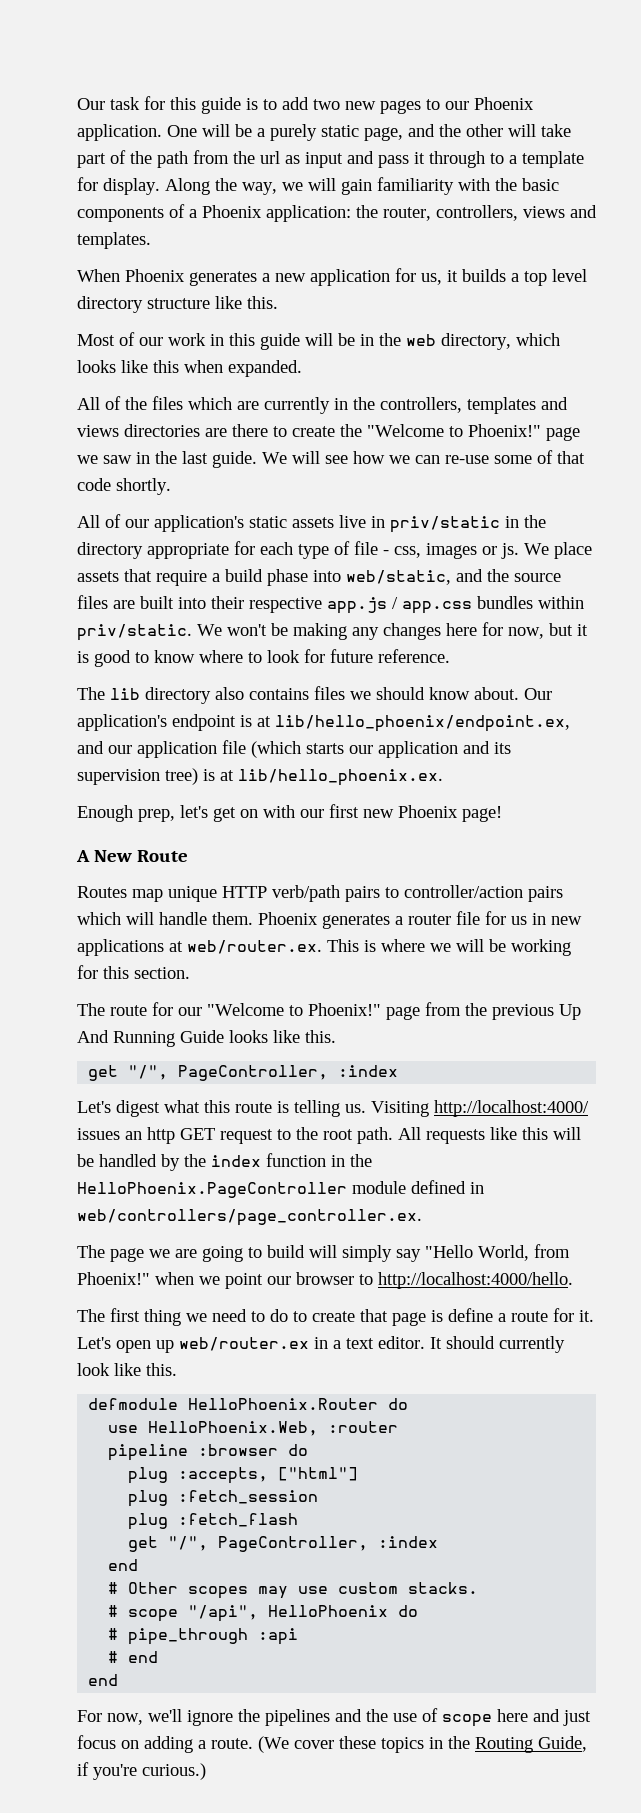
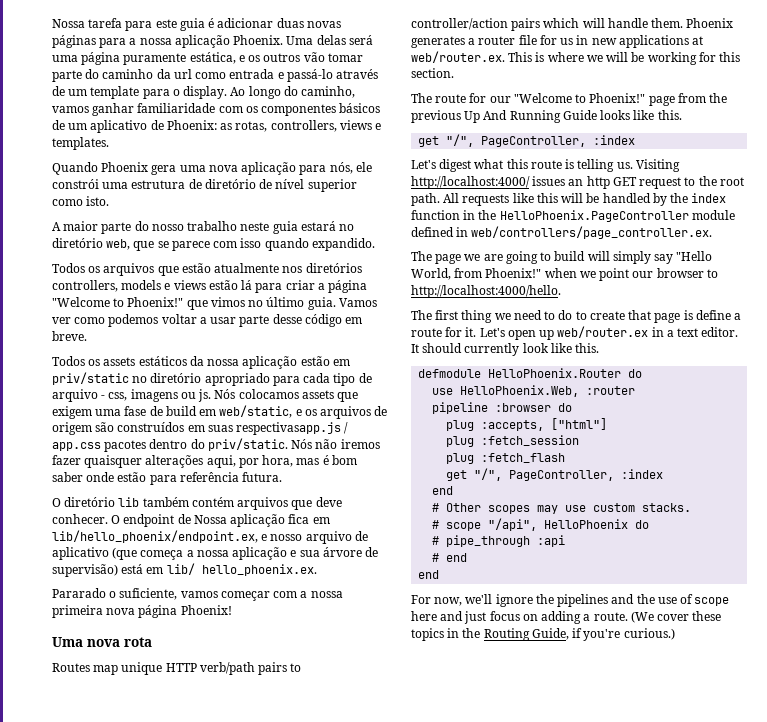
- Our task for this guide is to add two new pages to our Phoenix application. One will be a purely static page, and the other will take part of the path from the url as input and pass it through to a template for display. Along the way, we will gain familiarity with the basic components of a Phoenix application: the router, controllers, views and templates.
+ Nossa tarefa para este guia é adicionar duas novas páginas para a nossa aplicação Phoenix. Uma delas será uma página puramente estática, e os outros vão tomar parte do caminho da url como entrada e passá-lo através de um template para o display. Ao longo do caminho, vamos ganhar familiaridade com os componentes básicos de um aplicativo de Phoenix: as rotas, controllers, views e templates.
- When Phoenix generates a new application for us, it builds a top level directory structure like this.
- Most of our work in this guide will be in the web directory, which looks like this when expanded.
- All of the files which are currently in the controllers, templates and views directories are there to create the "Welcome to Phoenix!" page we saw in the last guide. We will see how we can re-use some of that code shortly.
- All of our application's static assets live in priv/static in the directory appropriate for each type of file - css, images or js. We place assets that require a build phase into web/static, and the source files are built into their respective app.js / app.css bundles within priv/static. We won't be making any changes here for now, but it is good to know where to look for future reference.
- The lib directory also contains files we should know about. Our application's endpoint is at lib/hello_phoenix/endpoint.ex, and our application file (which starts our application and its supervision tree) is at lib/hello_phoenix.ex.
- Enough prep, let's get on with our first new Phoenix page!
- A New Route
+ Quando Phoenix gera uma nova aplicação para nós, ele constrói uma estrutura de diretório de nível superior como isto.
+ A maior parte do nosso trabalho neste guia estará no diretório web, que se parece com isso quando expandido.
+ Todos os arquivos que estão atualmente nos diretórios controllers, models e views estão lá para criar a página "Welcome to Phoenix!" que vimos no último guia. Vamos ver como podemos voltar a usar parte desse código em breve.
+ Todos os assets estáticos da nossa aplicação estão em priv/static no diretório apropriado para cada tipo de arquivo - css, imagens ou js. Nós colocamos assets que exigem uma fase de build em web/static, e os arquivos de origem são construídos em suas respectivasapp.js / app.css pacotes dentro do priv/static. Nós não iremos fazer quaisquer alterações aqui, por hora, mas é bom saber onde estão para referência futura.
+ O diretório lib também contém arquivos que deve conhecer. O endpoint de Nossa aplicação fica em lib/hello_phoenix/endpoint.ex, e nosso arquivo de aplicativo (que começa a nossa aplicação e sua árvore de supervisão) está em lib/ hello_phoenix.ex.
+ Pararado o suficiente, vamos começar com a nossa primeira nova página Phoenix!
+ Uma nova rota

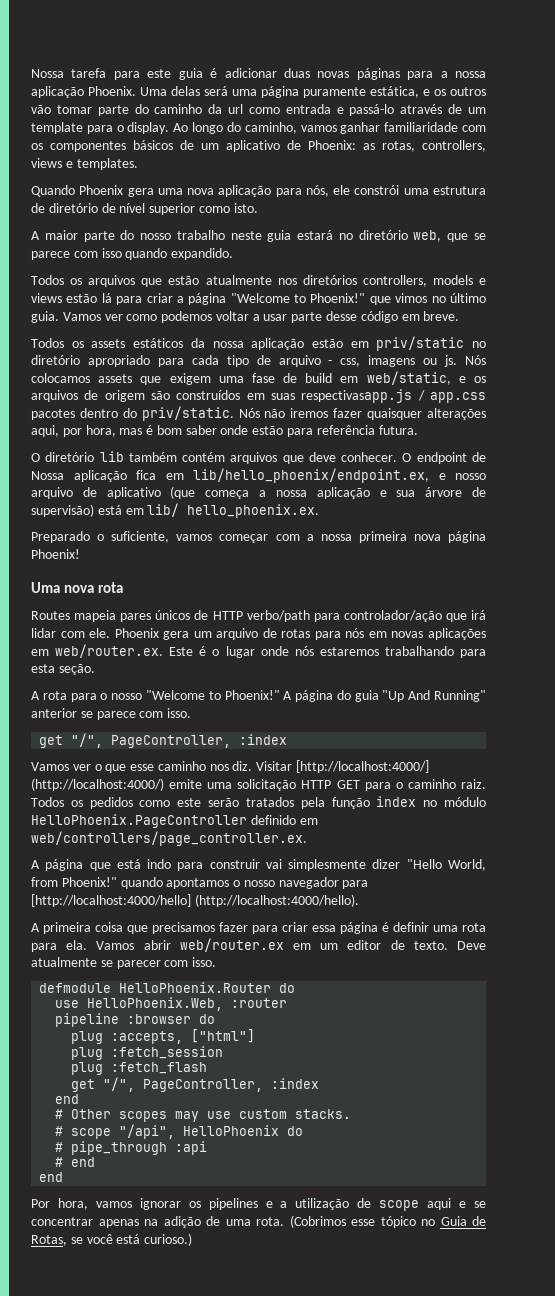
- Pararado o suficiente, vamos começar com a nossa primeira nova página Phoenix!
+ Preparado o suficiente, vamos começar com a nossa primeira nova página Phoenix!
- Routes map unique HTTP verb/path pairs to controller/action pairs which will handle them. Phoenix generates a router file for us in new applications at web/router.ex. This is where we will be working for this section.
- The route for our "Welcome to Phoenix!" page from the previous Up And Running Guide looks like this.
+ Routes mapeia pares únicos de HTTP verbo/path para controlador/ação que irá lidar com ele. Phoenix gera um arquivo de rotas para nós em novas aplicações em web/router.ex. Este é o lugar onde nós estaremos trabalhando para esta seção.
+ A rota para o nosso "Welcome to Phoenix!" A página do guia "Up And Running" anterior se parece com isso.
  get "/", PageController, :index
- Let's digest what this route is telling us. Visiting http://localhost:4000/ issues an http GET request to the root path. All requests like this will be handled by the index function in the HelloPhoenix.PageController module defined in web/controllers/page_controller.ex.
- The page we are going to build will simply say "Hello World, from Phoenix!" when we point our browser to http://localhost:4000/hello.
- The first thing we need to do to create that page is define a route for it. Let's open up web/router.ex in a text editor. It should currently look like this.
+ Vamos ver o que esse caminho nos diz. Visitar [http://localhost:4000/] (http://localhost:4000/) emite uma solicitação HTTP GET para o caminho raiz. Todos os pedidos como este serão tratados pela função index no módulo HelloPhoenix.PageController definido em web/controllers/page_controller.ex.
+ A página que está indo para construir vai simplesmente dizer "Hello World, from Phoenix!" quando apontamos o nosso navegador para [http://localhost:4000/hello] (http://localhost:4000/hello).
+ A primeira coisa que precisamos fazer para criar essa página é definir uma rota para ela. Vamos abrir web/router.ex em um editor de texto. Deve atualmente se parecer com isso.
- For now, we'll ignore the pipelines and the use of scope here and just focus on adding a route. (We cover these topics in the Routing Guide, if you're curious.)
+ Por hora, vamos ignorar os pipelines e a utilização de scope aqui e se concentrar apenas na adição de uma rota. (Cobrimos esse tópico no Guia de Rotas, se você está curioso.)

